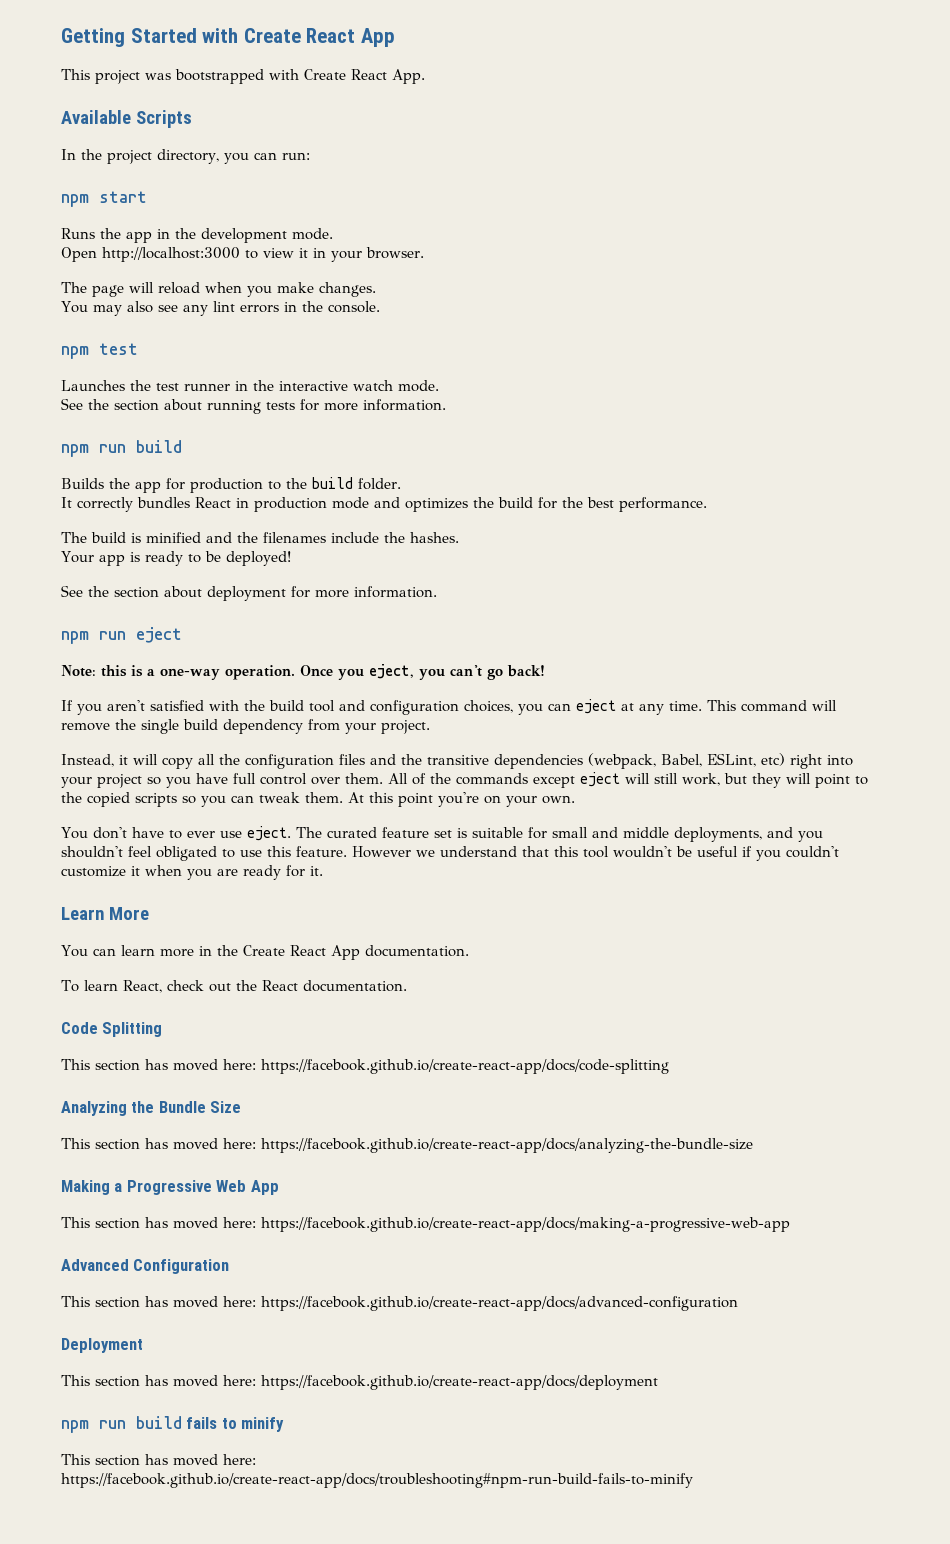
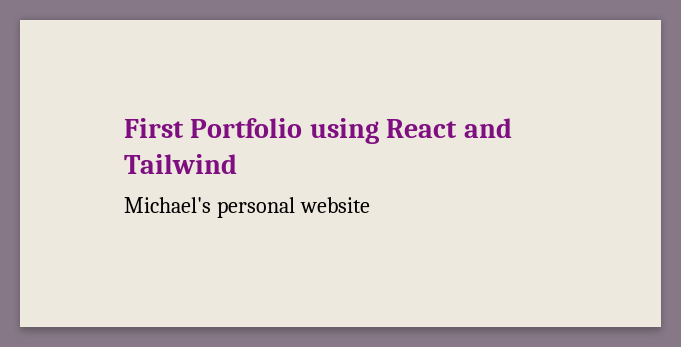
- Getting Started with Create React App
- This project was bootstrapped with Create React App.
- Available Scripts
- In the project directory, you can run:
- npm start
- Runs the app in the development mode.
- Open http://localhost:3000 to view it in your browser.
- The page will reload when you make changes.
- You may also see any lint errors in the console.
- npm test
- Launches the test runner in the interactive watch mode.
- See the section about running tests for more information.
- npm run build
- Builds the app for production to the build folder.
- It correctly bundles React in production mode and optimizes the build for the best performance.
- The build is minified and the filenames include the hashes.
- Your app is ready to be deployed!
- See the section about deployment for more information.
- npm run eject
- Note: this is a one-way operation. Once you eject, you can't go back!
- If you aren't satisfied with the build tool and configuration choices, you can eject at any time. This command will remove the single build dependency from your project.
- Instead, it will copy all the configuration files and the transitive dependencies (webpack, Babel, ESLint, etc) right into your project so you have full control over them. All of the commands except eject will still work, but they will point to the copied scripts so you can tweak them. At this point you're on your own.
- You don't have to ever use eject. The curated feature set is suitable for small and middle deployments, and you shouldn't feel obligated to use this feature. However we understand that this tool wouldn't be useful if you couldn't customize it when you are ready for it.
- Learn More
- You can learn more in the Create React App documentation.
- To learn React, check out the React documentation.
- Code Splitting
- This section has moved here: https://facebook.github.io/create-react-app/docs/code-splitting
- Analyzing the Bundle Size
- This section has moved here: https://facebook.github.io/create-react-app/docs/analyzing-the-bundle-size
- Making a Progressive Web App
- This section has moved here: https://facebook.github.io/create-react-app/docs/making-a-progressive-web-app
- Advanced Configuration
- This section has moved here: https://facebook.github.io/create-react-app/docs/advanced-configuration
- Deployment
- This section has moved here: https://facebook.github.io/create-react-app/docs/deployment
- npm run build fails to minify
- This section has moved here: https://facebook.github.io/create-react-app/docs/troubleshooting#npm-run-build-fails-to-minify
+ First Portfolio using React and Tailwind
+ Michael's personal website

